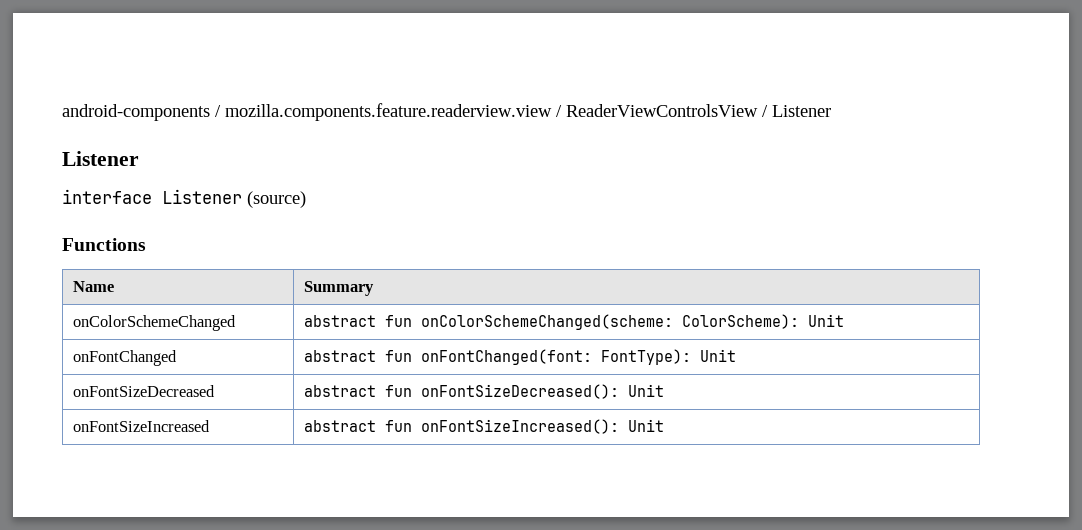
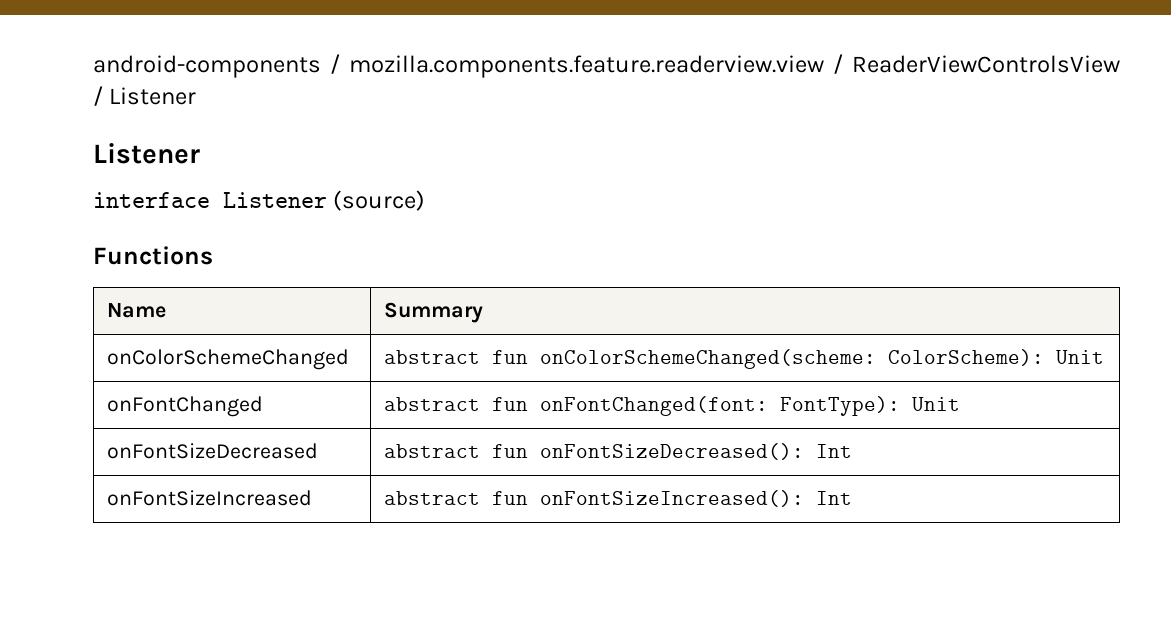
- onFontSizeDecreased | abstract fun onFontSizeDecreased(): Unit
+ onFontSizeDecreased | abstract fun onFontSizeDecreased(): Int
- onFontSizeIncreased | abstract fun onFontSizeIncreased(): Unit
+ onFontSizeIncreased | abstract fun onFontSizeIncreased(): Int

